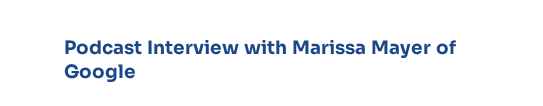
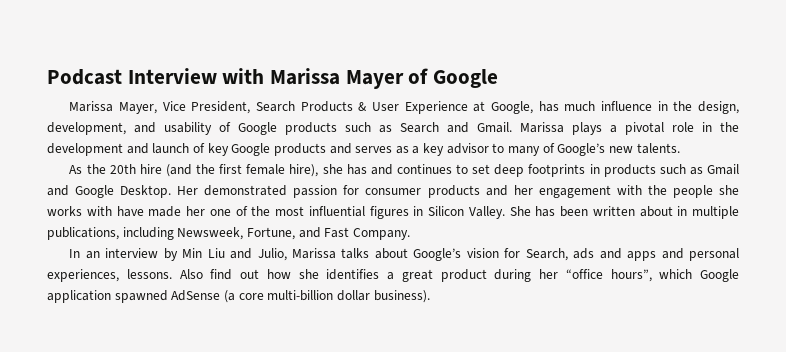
+ Marissa Mayer, Vice President, Search Products & User Experience at Google, has much influence in the design, development, and usability of Google products such as Search and Gmail. Marissa plays a pivotal role in the development and launch of key Google products and serves as a key advisor to many of Google’s new talents.
+ As the 20th hire (and the first female hire), she has and continues to set deep footprints in products such as Gmail and Google Desktop. Her demonstrated passion for consumer products and her engagement with the people she works with have made her one of the most influential figures in Silicon Valley. She has been written about in multiple publications, including Newsweek, Fortune, and Fast Company.
+ In an interview by Min Liu and Julio, Marissa talks about Google’s vision for Search, ads and apps and personal experiences, lessons. Also find out how she identifies a great product during her “office hours”, which Google application spawned AdSense (a core multi-billion dollar business).

